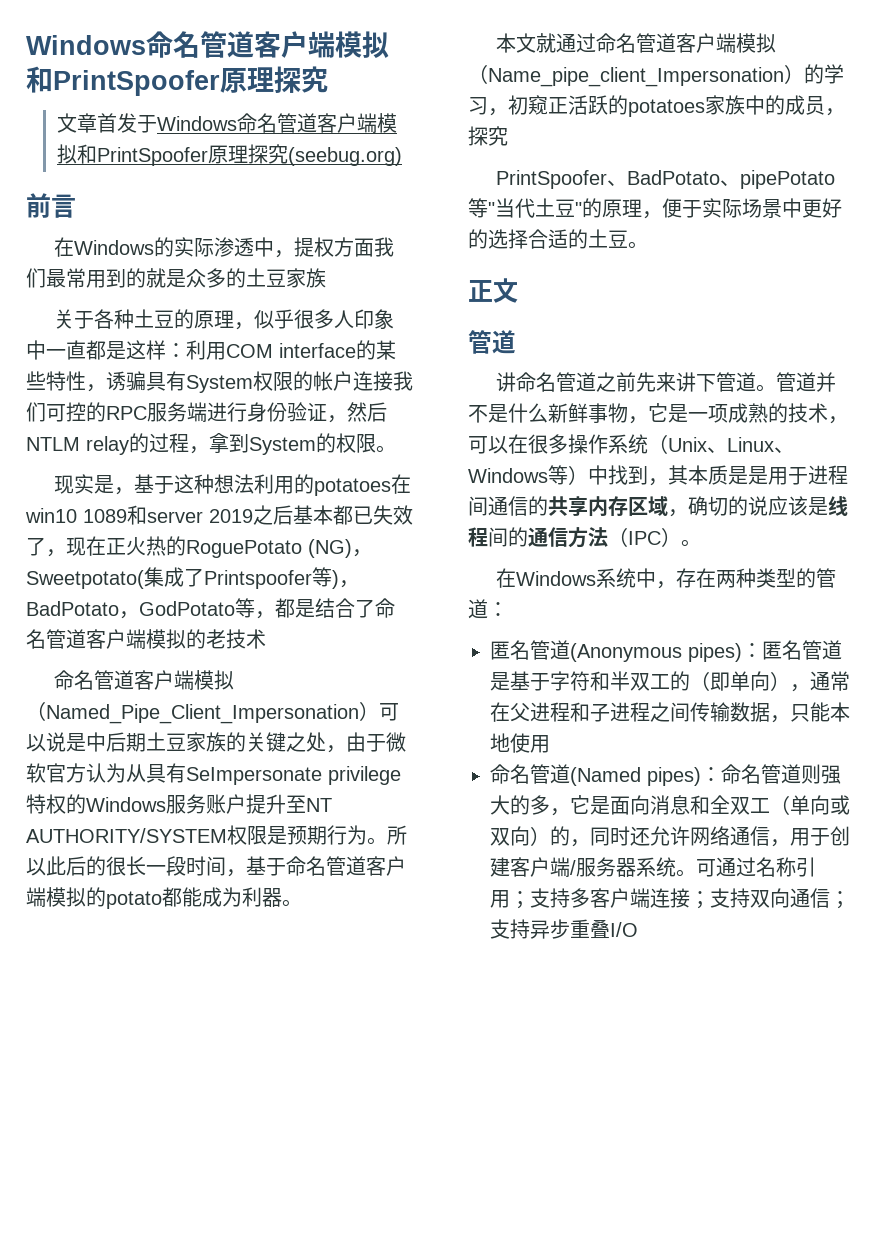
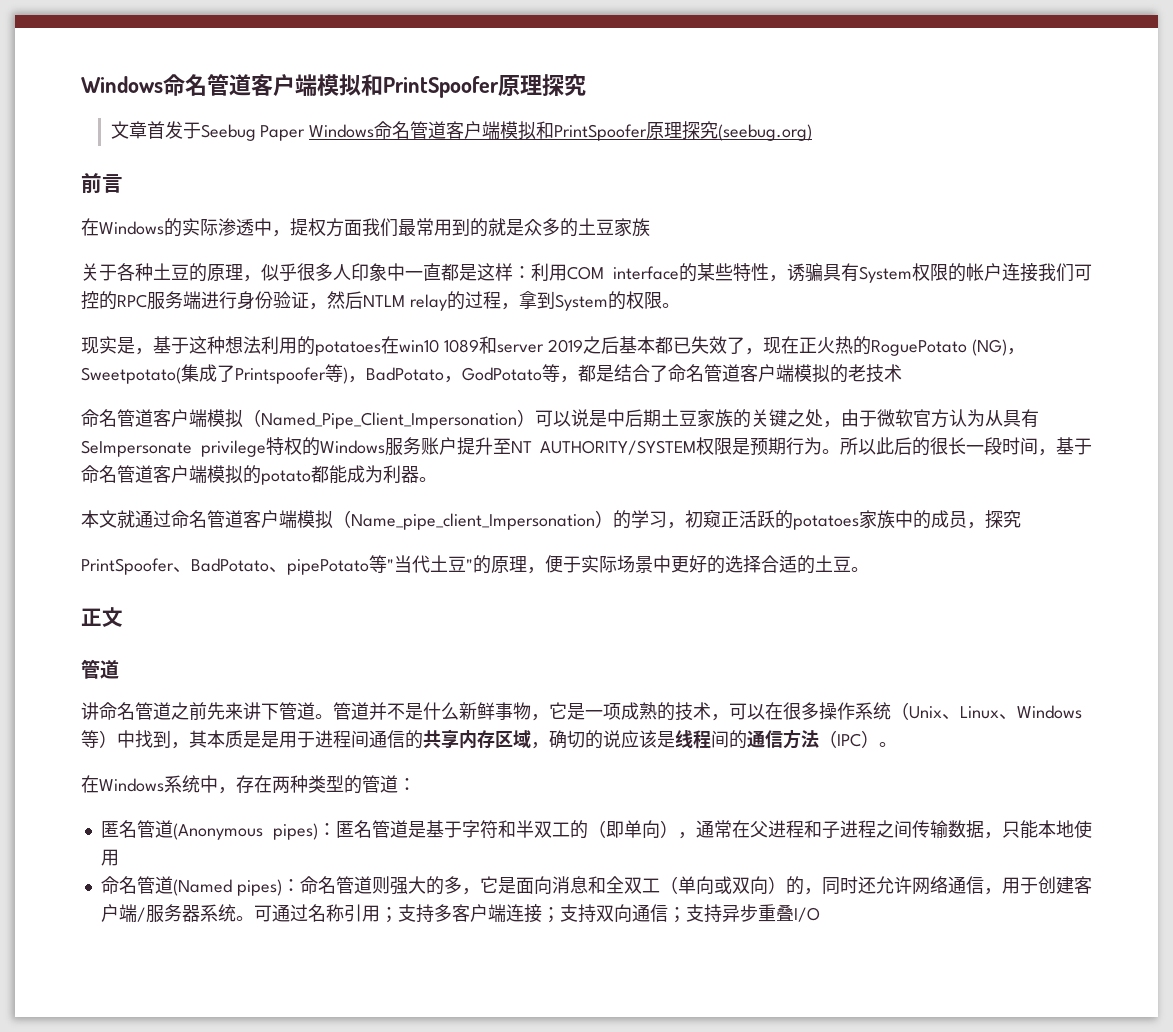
- 文章首发于Windows命名管道客户端模拟和PrintSpoofer原理探究(seebug.org)
+ 文章首发于Seebug Paper Windows命名管道客户端模拟和PrintSpoofer原理探究(seebug.org)

